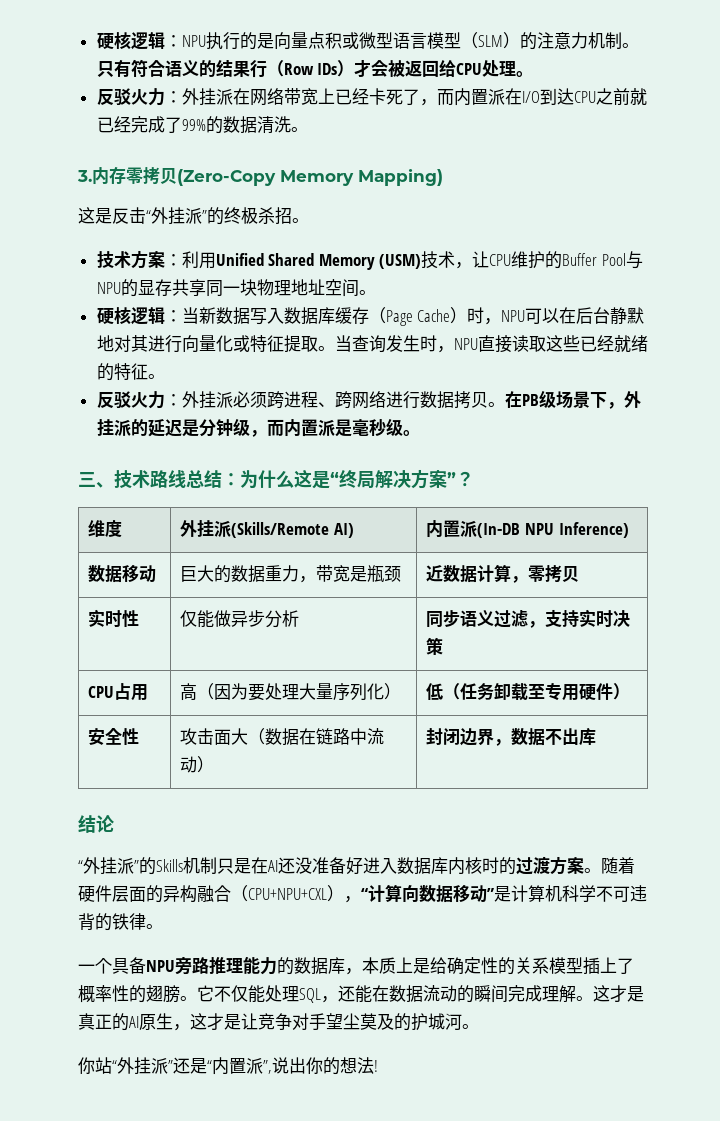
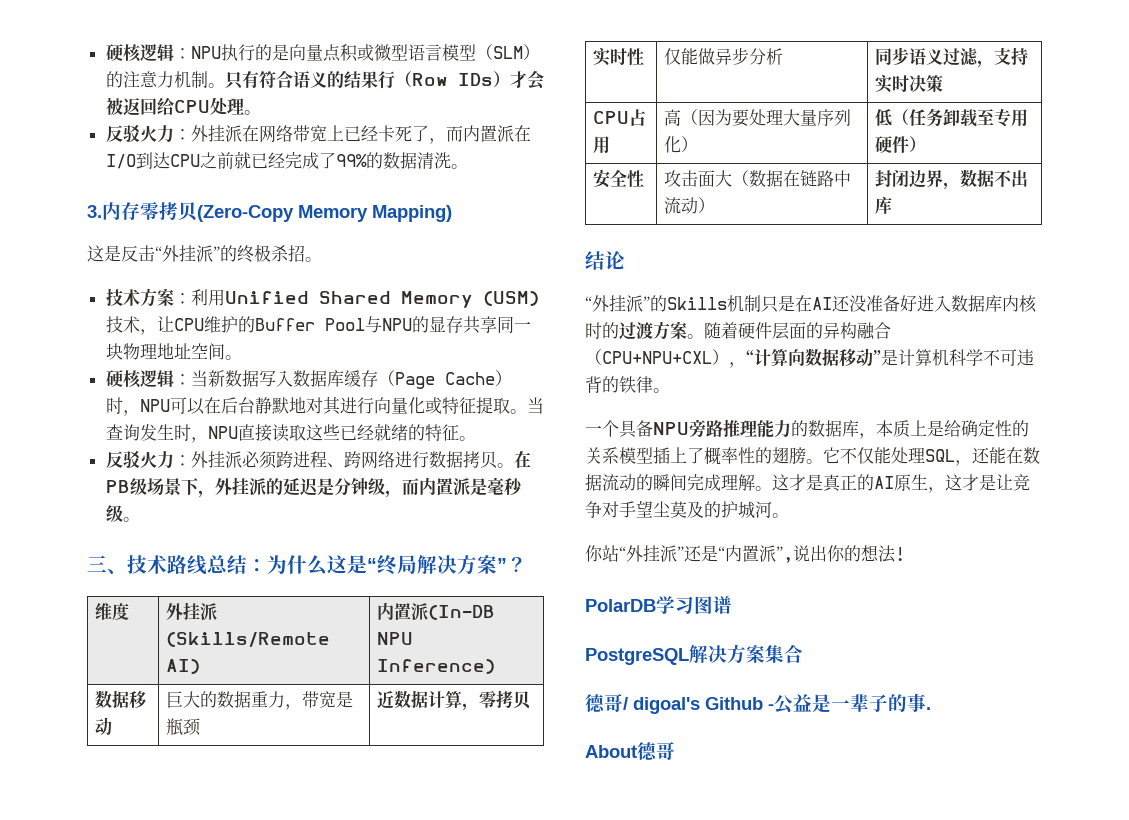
+ PolarDB学习图谱
+ PostgreSQL解决方案集合
+ 德哥/ digoal's Github -公益是一辈子的事.
+ About德哥

